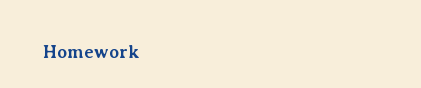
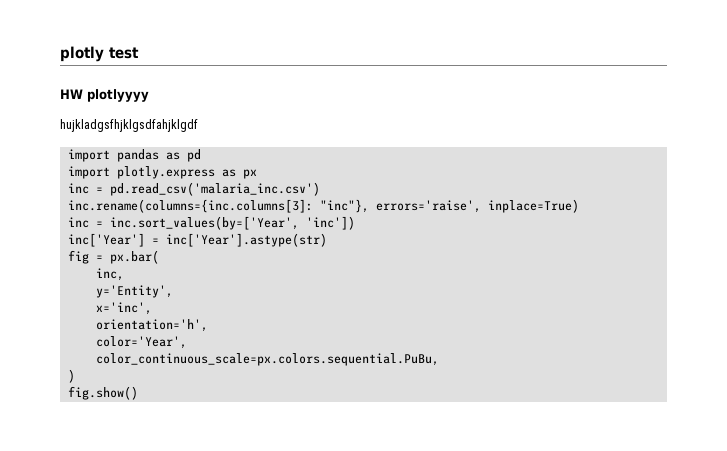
- Homework
+ plotly test
+ HW plotlyyyy
+ hujkladgsfhjklgsdfahjklgdf
+ import pandas as pd
+ import plotly.express as px
+ inc = pd.read_csv('malaria_inc.csv')
+ inc.rename(columns={inc.columns[3]: "inc"}, errors='raise', inplace=True)
+ inc = inc.sort_values(by=['Year', 'inc'])
+ inc['Year'] = inc['Year'].astype(str)
+ fig = px.bar(
+ inc,
+ y='Entity',
+ x='inc',
+ orientation='h',
+ color='Year',
+ color_continuous_scale=px.colors.sequential.PuBu,
+ )
+ fig.show()

